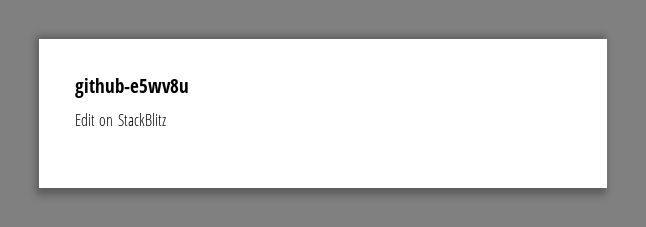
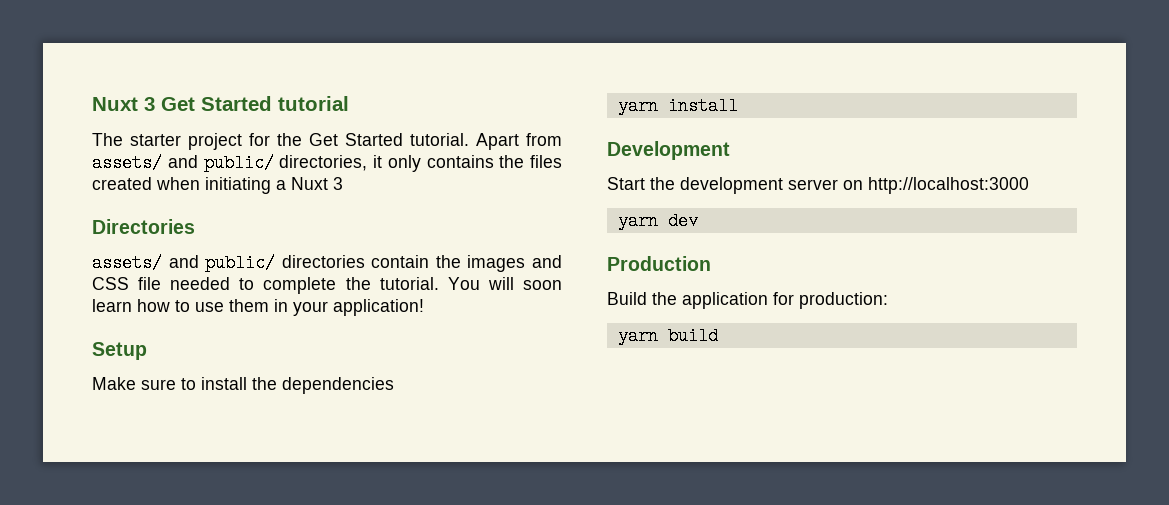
- github-e5wv8u
- Edit on StackBlitz
+ Nuxt 3 Get Started tutorial
+ The starter project for the Get Started tutorial. Apart from assets/ and public/ directories, it only contains the files created when initiating a Nuxt 3
+ Directories
+ assets/ and public/ directories contain the images and CSS file needed to complete the tutorial. You will soon learn how to use them in your application!
+ Setup
+ Make sure to install the dependencies
+ yarn install
+ Development
+ Start the development server on http://localhost:3000
+ yarn dev
+ Production
+ Build the application for production:
+ yarn build

